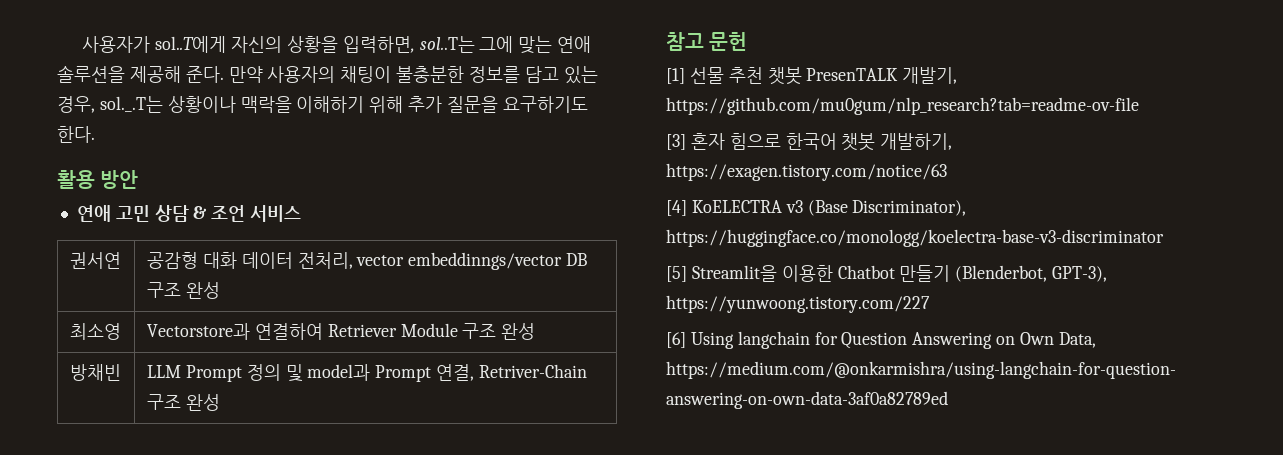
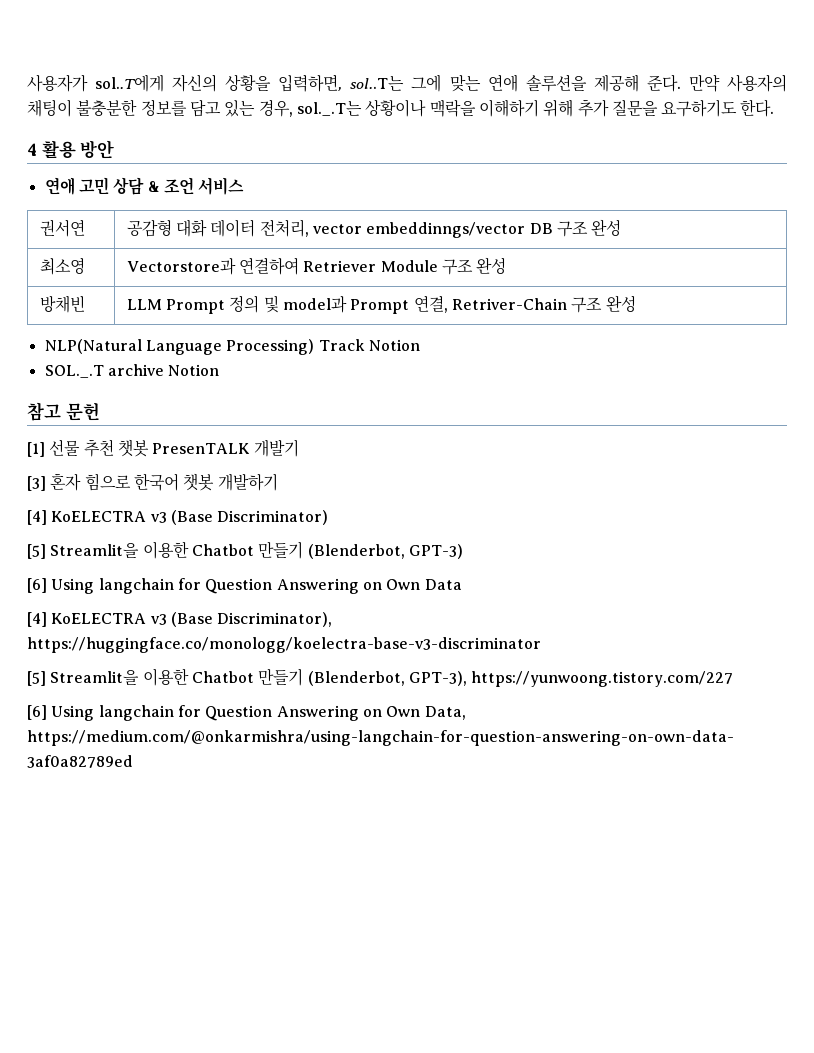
- 활용 방안
+ 4 활용 방안
+ NLP(Natural Language Processing) Track Notion
+ SOL._.T archive Notion
- [1] 선물 추천 챗봇 PresenTALK 개발기, https://github.com/mu0gum/nlp_research?tab=readme-ov-file
+ [1] 선물 추천 챗봇 PresenTALK 개발기
- [3] 혼자 힘으로 한국어 챗봇 개발하기, https://exagen.tistory.com/notice/63
+ [3] 혼자 힘으로 한국어 챗봇 개발하기
+ [4] KoELECTRA v3 (Base Discriminator)
+ [5] Streamlit을 이용한 Chatbot 만들기 (Blenderbot, GPT-3)
+ [6] Using langchain for Question Answering on Own Data

